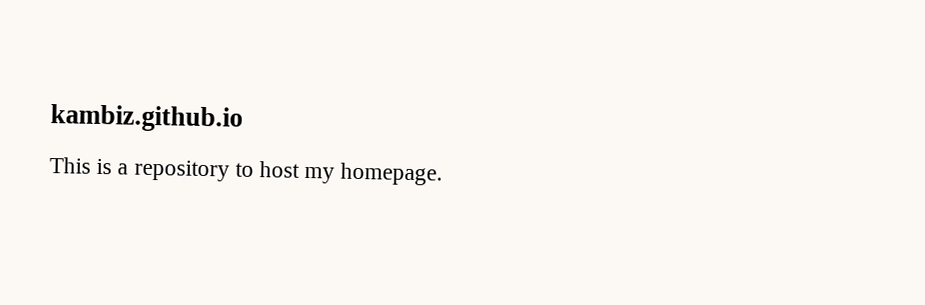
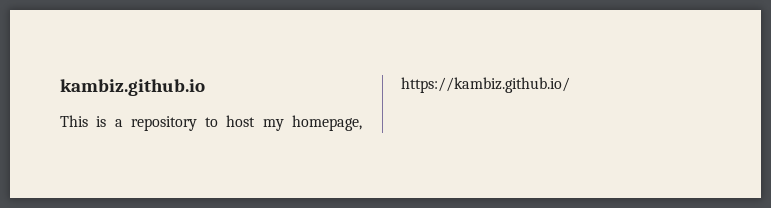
- This is a repository to host my homepage.
+ This is a repository to host my homepage, https://kambiz.github.io/

